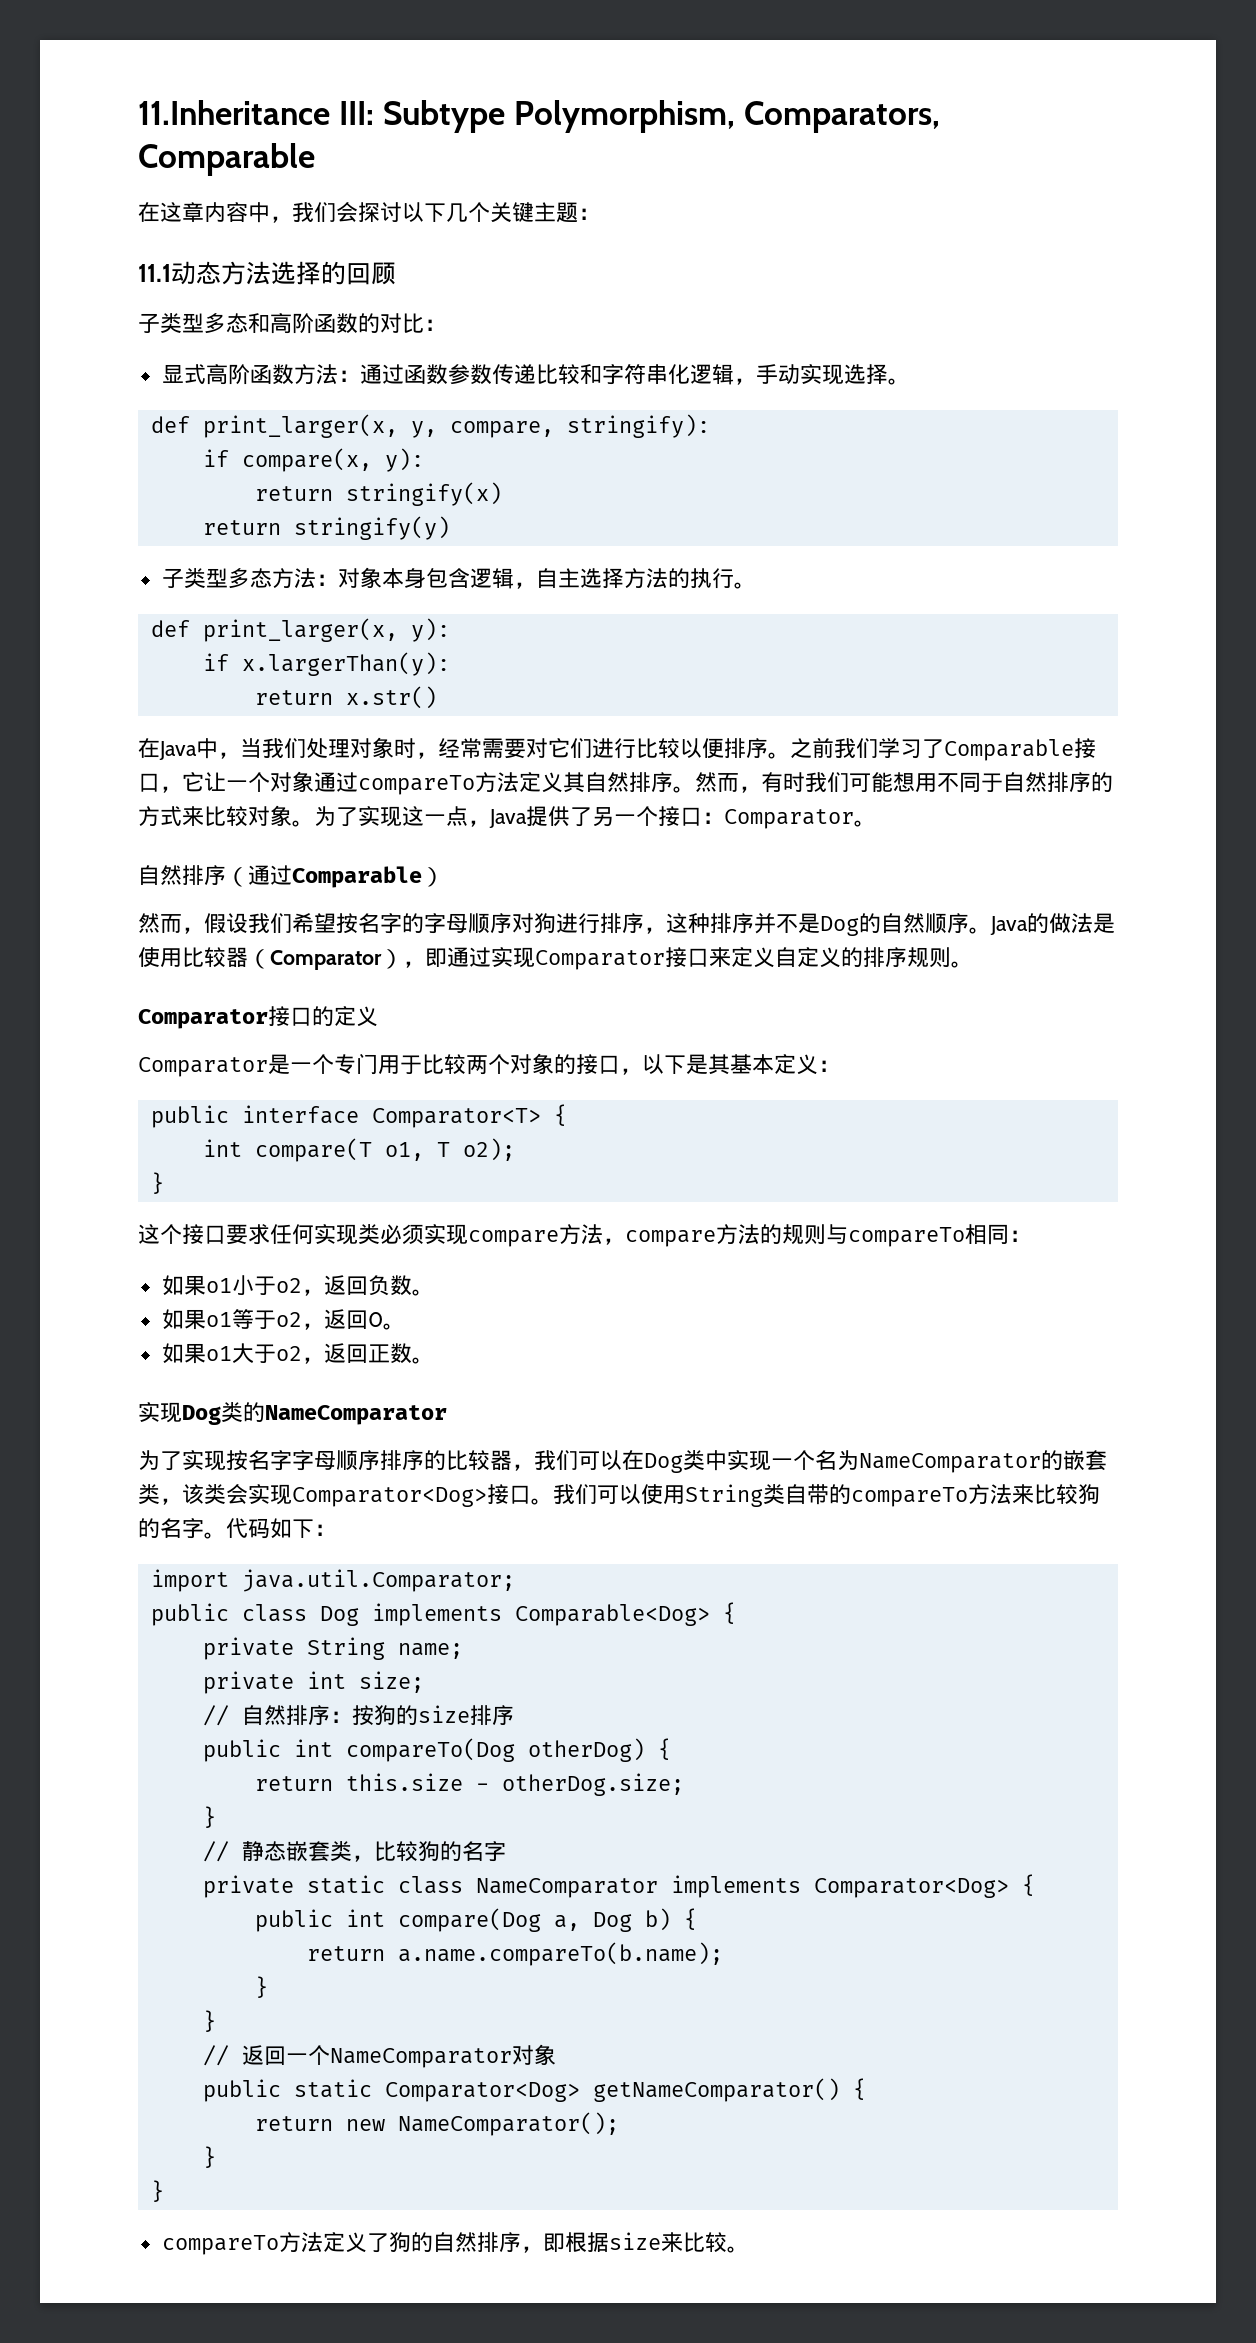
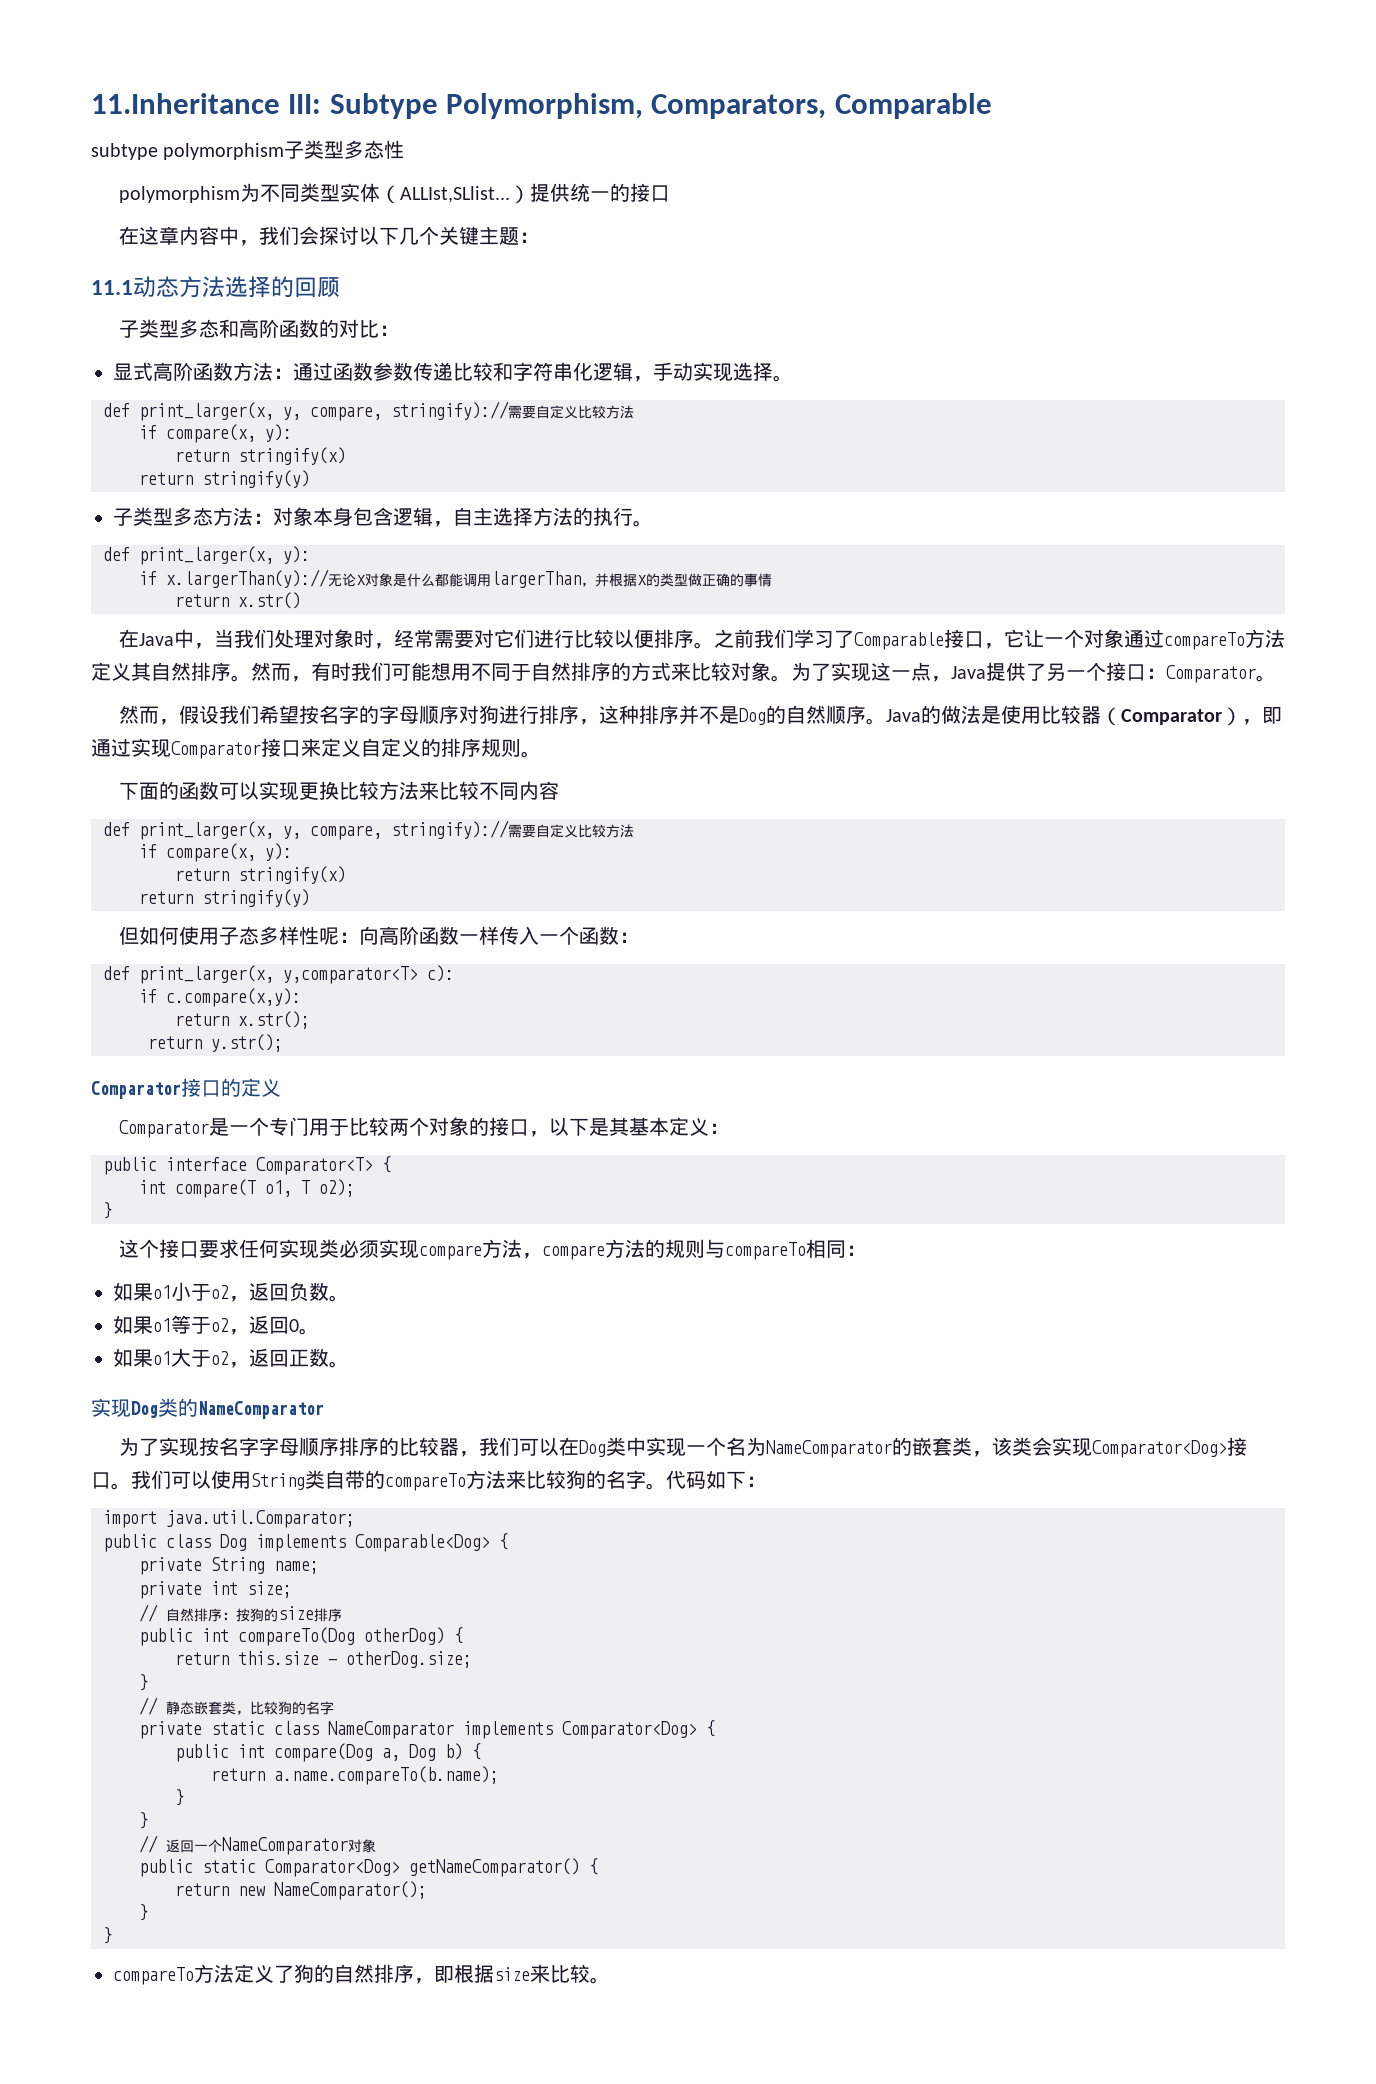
+ subtype polymorphism子类型多态性
+ polymorphism为不同类型实体（ALLIst,SLlist...）提供统一的接口
  显式高阶函数方法：通过函数参数传递比较和字符串化逻辑，手动实现选择。
- def print_larger(x, y, compare, stringify):
+ def print_larger(x, y, compare, stringify)://需要自定义比较方法
- if x.largerThan(y):
+ if x.largerThan(y)://无论x对象是什么都能调用largerThan，并根据x的类型做正确的事情
- 自然排序（通过Comparable）
+ 下面的函数可以实现更换比较方法来比较不同内容
+ def print_larger(x, y, compare, stringify)://需要自定义比较方法
+ if compare(x, y):
+ return stringify(x)
+ return stringify(y)
+ 但如何使用子态多样性呢：向高阶函数一样传入一个函数：
+ def print_larger(x, y,comparator<T> c):
+ if c.compare(x,y):
+ return x.str();
+ return y.str();

